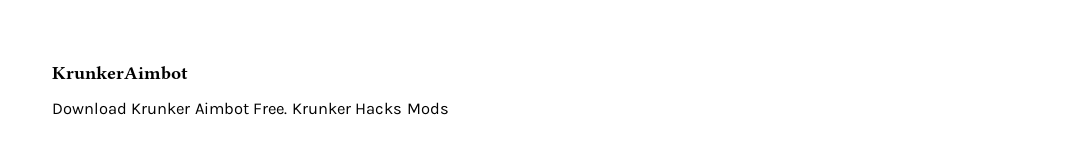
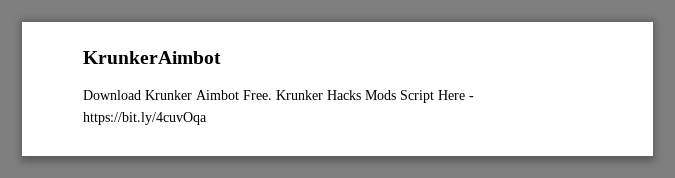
- Krunker Hacks Mods
+ Krunker Hacks Mods Script Here - https://bit.ly/4cuvOqa

